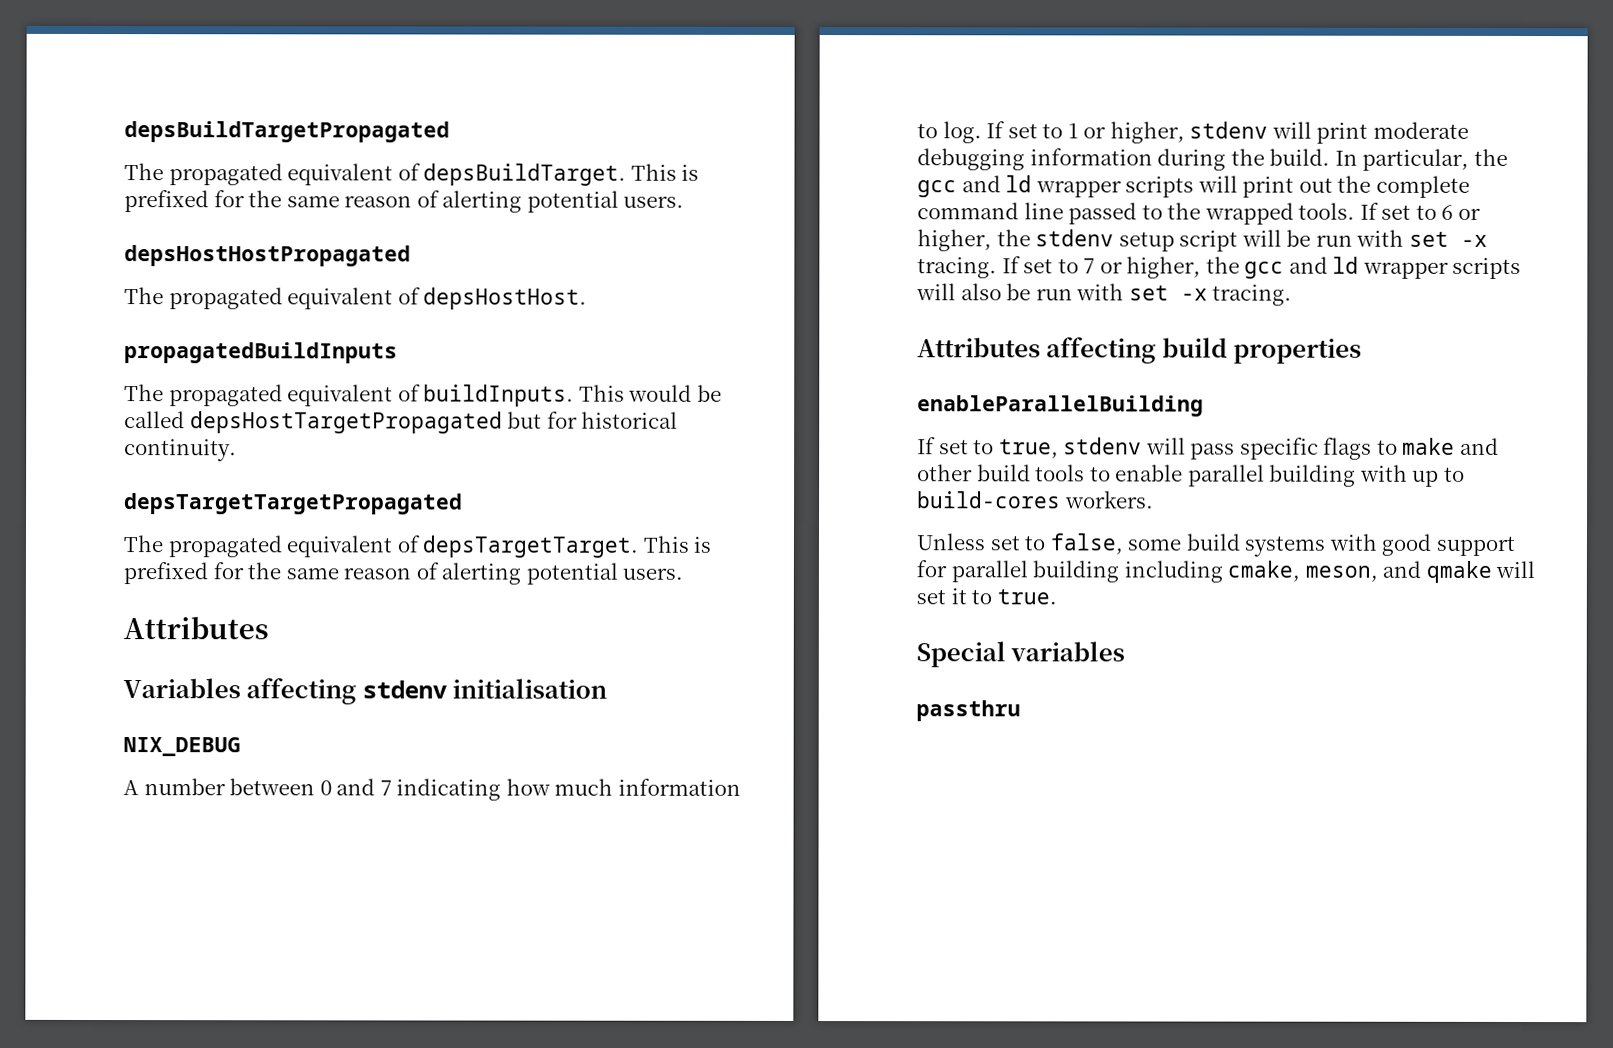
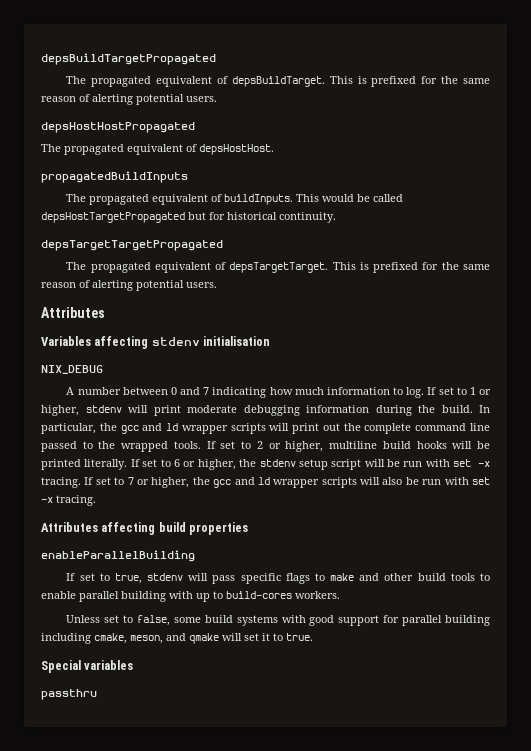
- If set to 6 or higher, the stdenv setup script will be run with set -x tracing.
+ If set to 2 or higher, multiline build hooks will be printed literally. If set to 6 or higher, the stdenv setup script will be run with set -x tracing.

